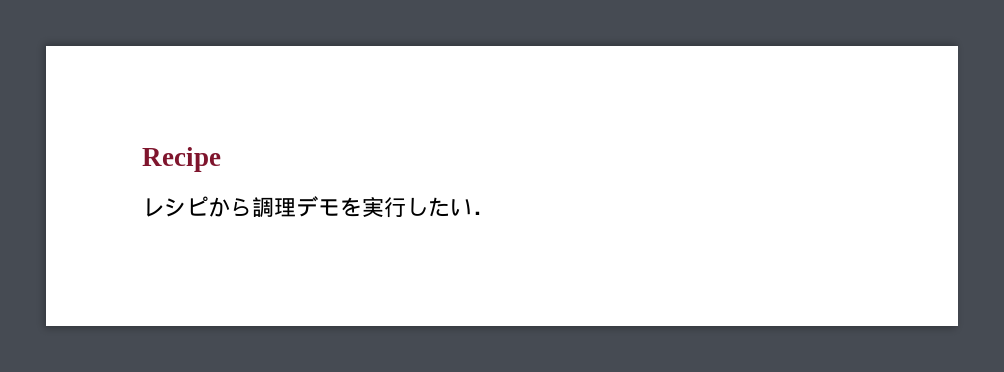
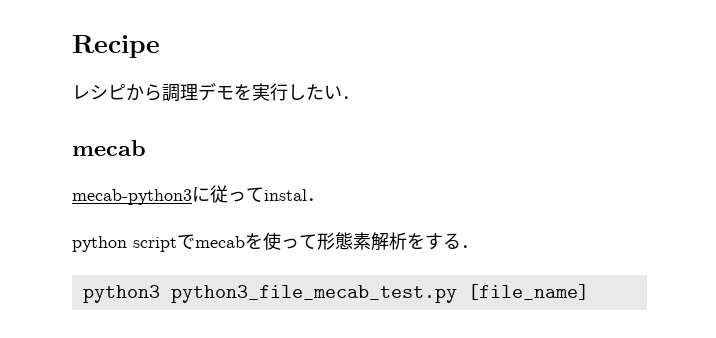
  レシピから調理デモを実行したい．
+ mecab
+ mecab-python3に従ってinstal．
+ python scriptでmecabを使って形態素解析をする．
+ python3 python3_file_mecab_test.py [file_name]

